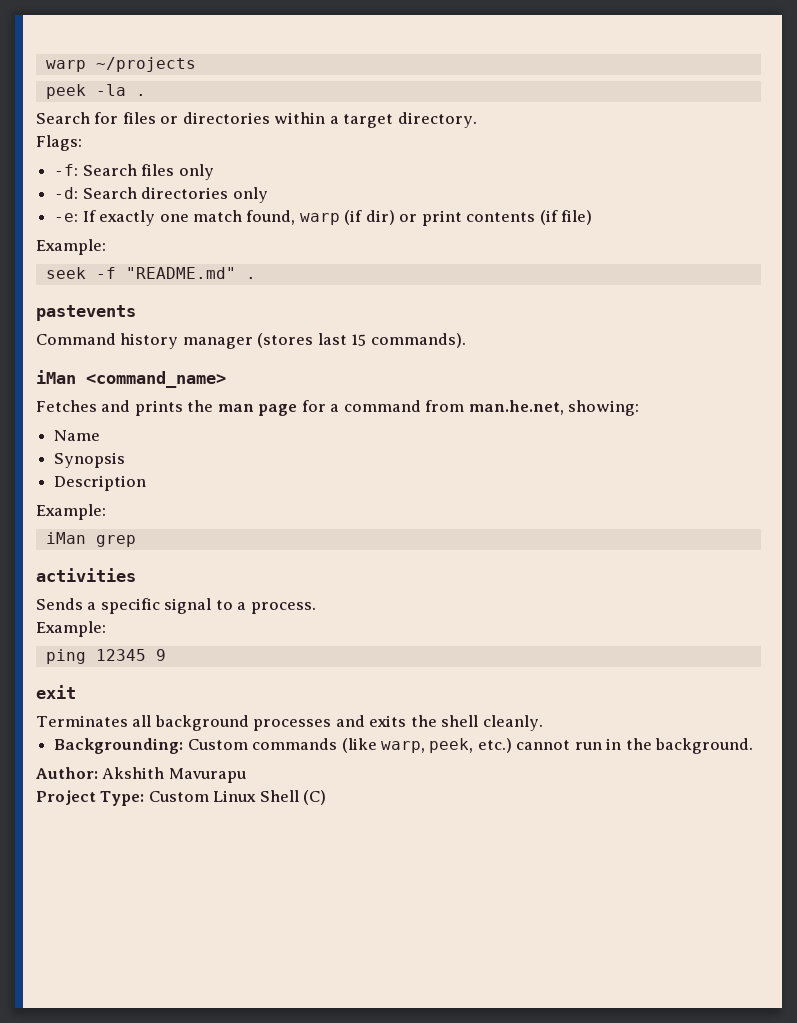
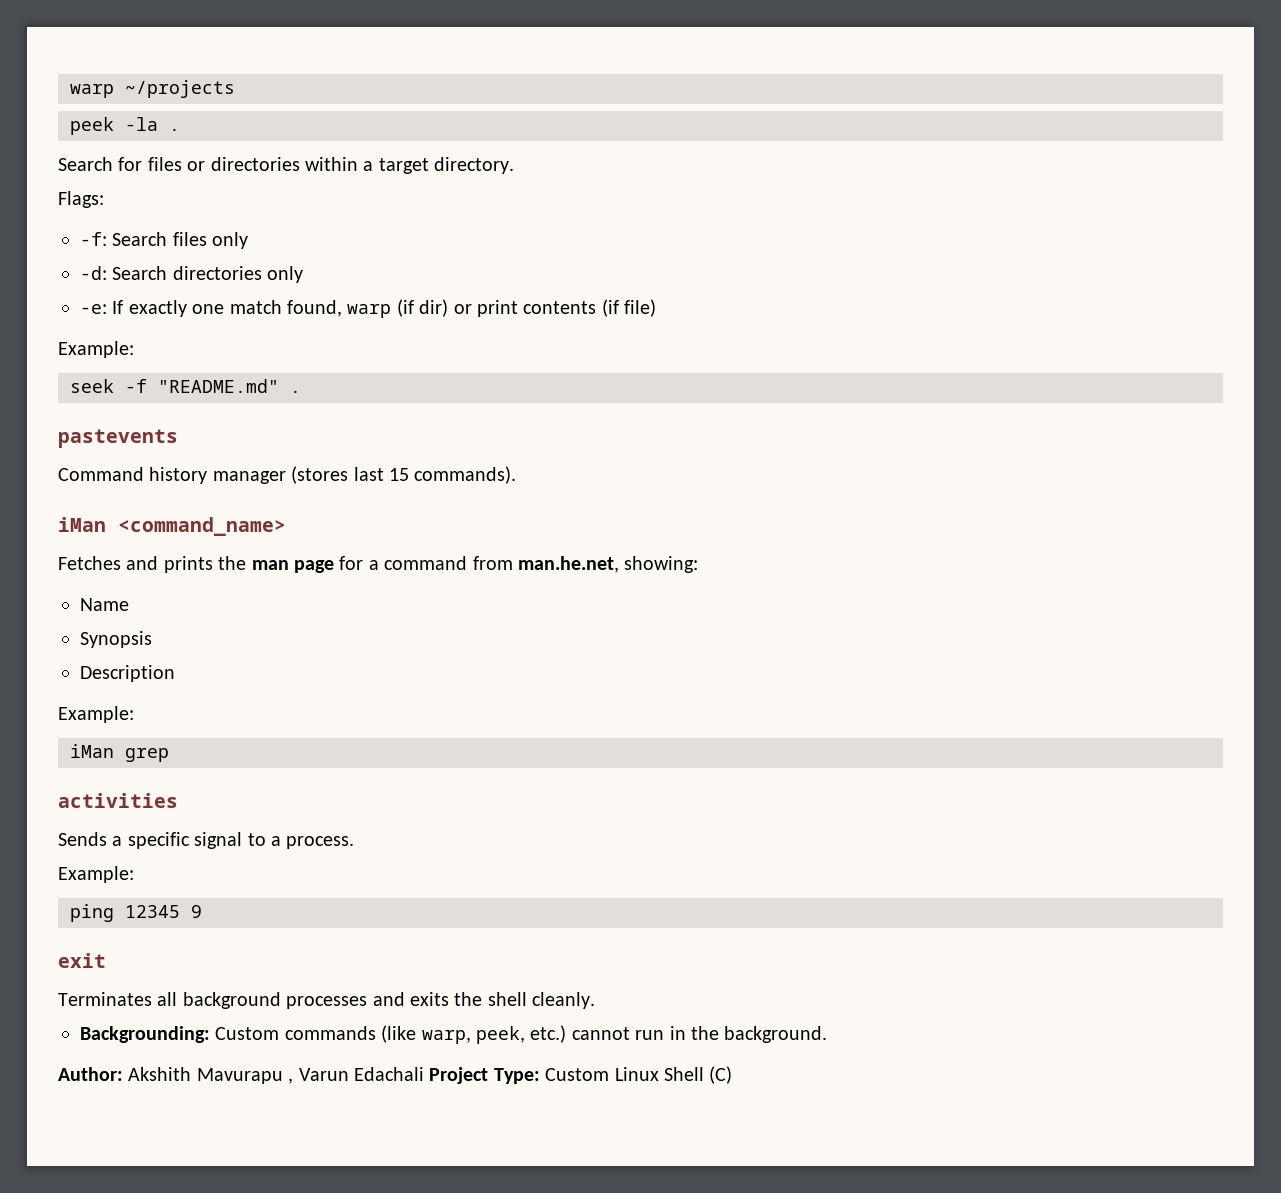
- Author: Akshith Mavurapu
- Project Type: Custom Linux Shell (C)
+ Author: Akshith Mavurapu , Varun Edachali Project Type: Custom Linux Shell (C)

